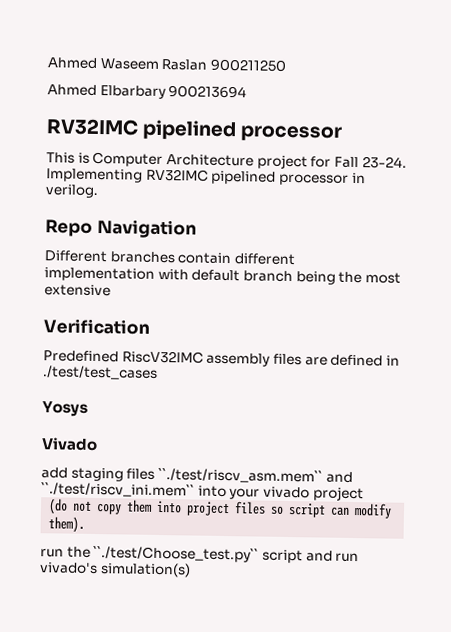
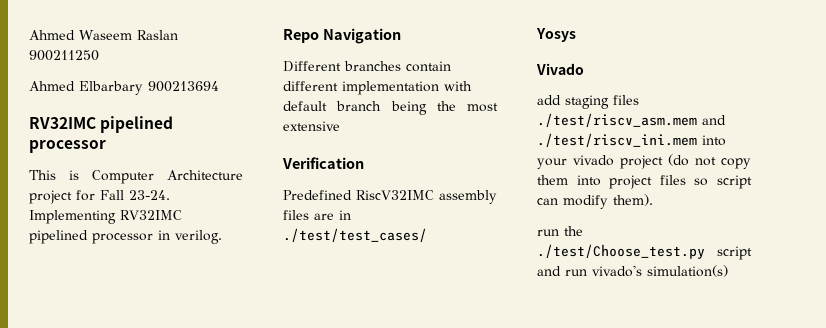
- Predefined RiscV32IMC assembly files are defined in ./test/test_cases
+ Predefined RiscV32IMC assembly files are in ./test/test_cases/
- add staging files ``./test/riscv_asm.mem`` and ``./test/riscv_ini.mem`` into your vivado project
- (do not copy them into project files so script can modify them).
+ add staging files ./test/riscv_asm.mem and ./test/riscv_ini.mem into your vivado project (do not copy them into project files so script can modify them).
- run the ``./test/Choose_test.py`` script and run vivado's simulation(s)
+ run the ./test/Choose_test.py script and run vivado's simulation(s)

